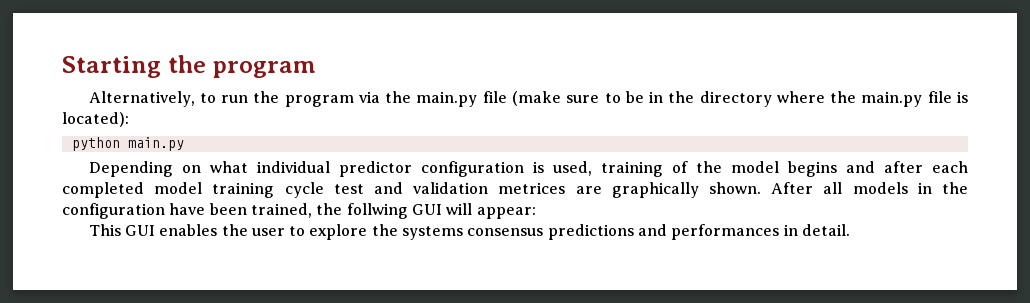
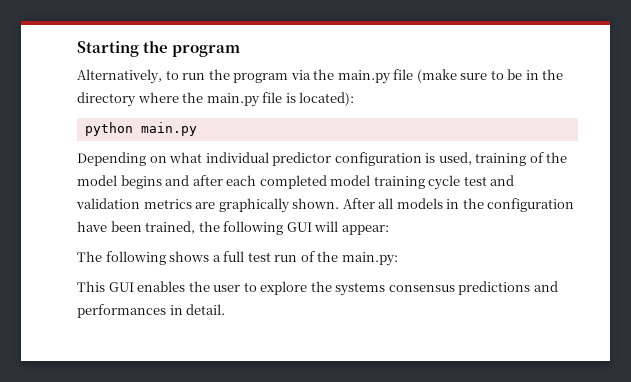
- Depending on what individual predictor configuration is used, training of the model begins and after each completed model training cycle test and validation metrices are graphically shown.
+ Depending on what individual predictor configuration is used, training of the model begins and after each completed model training cycle test and validation metrics are graphically shown.
- After all models in the configuration have been trained, the follwing GUI will appear:
+ After all models in the configuration have been trained, the following GUI will appear:
+ The following shows a full test run of the main.py:

